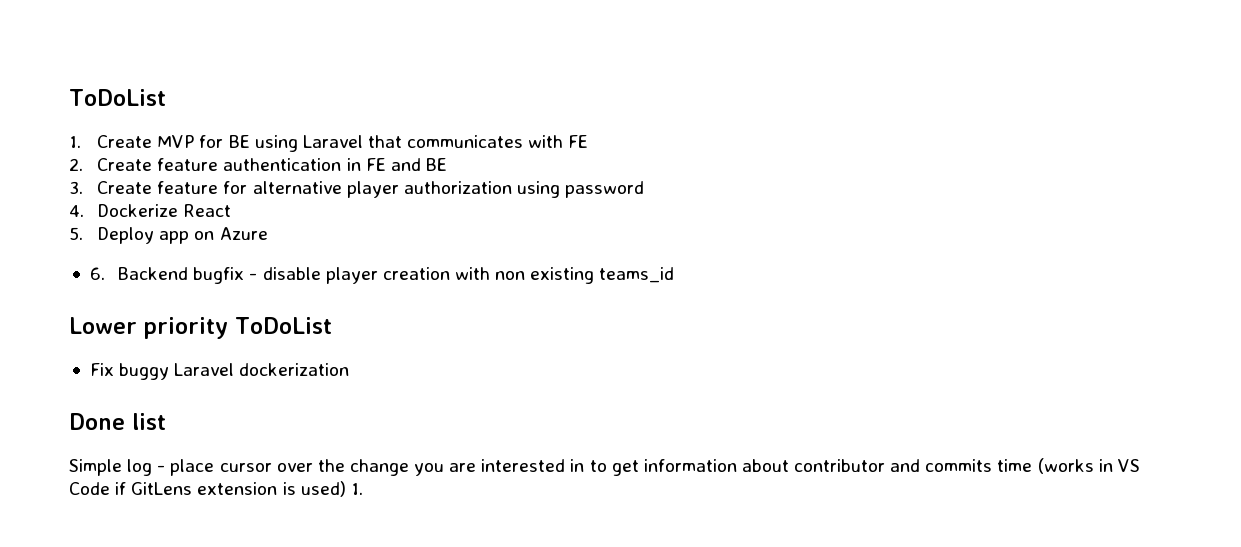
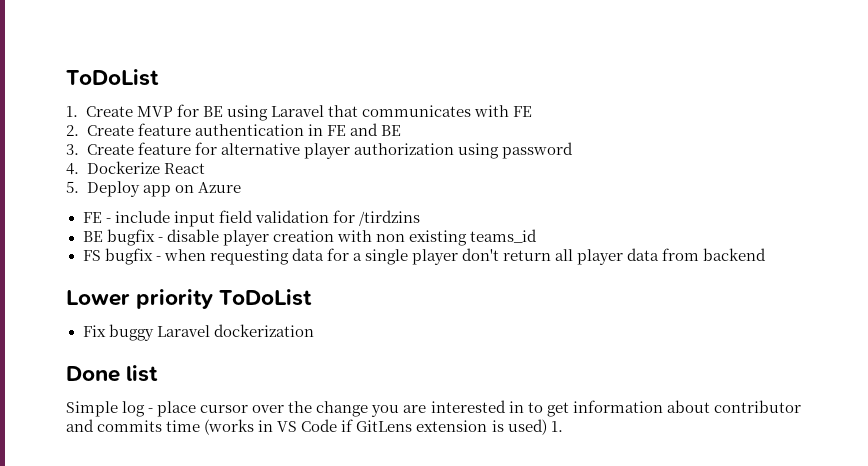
- 6. Backend bugfix - disable player creation with non existing teams_id
+ FE - include input field validation for /tirdzins
+ BE bugfix - disable player creation with non existing teams_id
+ FS bugfix - when requesting data for a single player don't return all player data from backend

